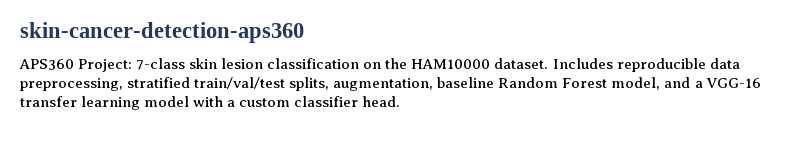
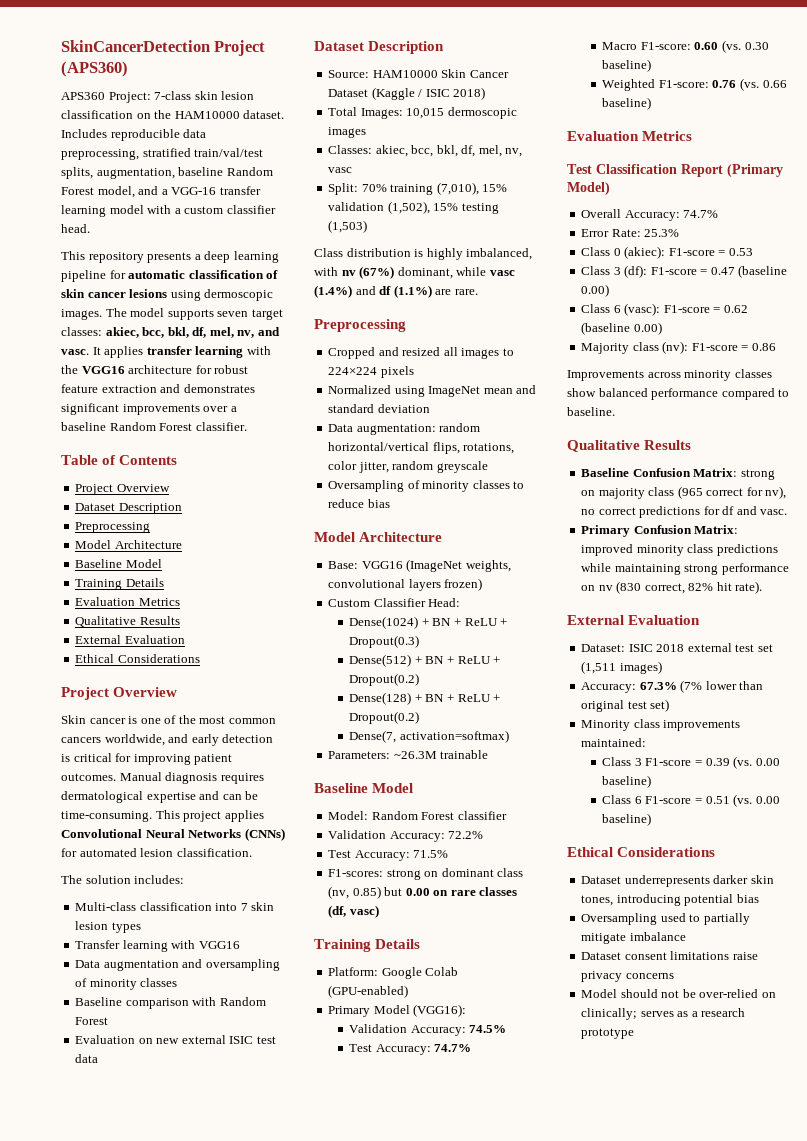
- skin-cancer-detection-aps360
+ SkinCancerDetection Project (APS360)
+ This repository presents a deep learning pipeline for automatic classification of skin cancer lesions using dermoscopic images. The model supports seven target classes: akiec, bcc, bkl, df, mel, nv, and vasc. It applies transfer learning with the VGG16 architecture for robust feature extraction and demonstrates significant improvements over a baseline Random Forest classifier.
+ Table of Contents
+ Project Overview
+ Dataset Description
+ Preprocessing
+ Model Architecture
+ Baseline Model
+ Training Details
+ Evaluation Metrics
+ Qualitative Results
+ External Evaluation
+ Ethical Considerations
+ Project Overview
+ Skin cancer is one of the most common cancers worldwide, and early detection is critical for improving patient outcomes. Manual diagnosis requires dermatological expertise and can be time-consuming. This project applies Convolutional Neural Networks (CNNs) for automated lesion classification.
+ The solution includes:
+ Multi-class classification into 7 skin lesion types
+ Transfer learning with VGG16
+ Data augmentation and oversampling of minority classes
+ Baseline comparison with Random Forest
+ Evaluation on new external ISIC test data
+ Dataset Description
+ Source: HAM10000 Skin Cancer Dataset (Kaggle / ISIC 2018)
+ Total Images: 10,015 dermoscopic images
+ Classes: akiec, bcc, bkl, df, mel, nv, vasc
+ Split: 70% training (7,010), 15% validation (1,502), 15% testing (1,503)
+ Class distribution is highly imbalanced, with nv (67%) dominant, while vasc (1.4%) and df (1.1%) are rare.
+ Preprocessing
+ Cropped and resized all images to 224×224 pixels
+ Normalized using ImageNet mean and standard deviation
+ Data augmentation: random horizontal/vertical flips, rotations, color jitter, random greyscale
+ Oversampling of minority classes to reduce bias
+ Model Architecture
+ Base: VGG16 (ImageNet weights, convolutional layers frozen)
+ Custom Classifier Head:
+ Dense(1024) + BN + ReLU + Dropout(0.3)
+ Dense(512) + BN + ReLU + Dropout(0.2)
+ Dense(128) + BN + ReLU + Dropout(0.2)
+ Dense(7, activation=softmax)
+ Parameters: ~26.3M trainable
+ Baseline Model
+ Model: Random Forest classifier
+ Validation Accuracy: 72.2%
+ Test Accuracy: 71.5%
+ F1-scores: strong on dominant class (nv, 0.85) but 0.00 on rare classes (df, vasc)
+ Training Details
+ Platform: Google Colab (GPU-enabled)
+ Primary Model (VGG16):
+ Validation Accuracy: 74.5%
+ Test Accuracy: 74.7%
+ Macro F1-score: 0.60 (vs. 0.30 baseline)
+ Weighted F1-score: 0.76 (vs. 0.66 baseline)
+ Evaluation Metrics
+ Test Classification Report (Primary Model)
+ Overall Accuracy: 74.7%
+ Error Rate: 25.3%
+ Class 0 (akiec): F1-score = 0.53
+ Class 3 (df): F1-score = 0.47 (baseline 0.00)
+ Class 6 (vasc): F1-score = 0.62 (baseline 0.00)
+ Majority class (nv): F1-score = 0.86
+ Improvements across minority classes show balanced performance compared to baseline.
+ Qualitative Results
+ Baseline Confusion Matrix: strong on majority class (965 correct for nv), no correct predictions for df and vasc.
+ Primary Confusion Matrix: improved minority class predictions while maintaining strong performance on nv (830 correct, 82% hit rate).
+ External Evaluation
+ Dataset: ISIC 2018 external test set (1,511 images)
+ Accuracy: 67.3% (7% lower than original test set)
+ Minority class improvements maintained:
+ Class 3 F1-score = 0.39 (vs. 0.00 baseline)
+ Class 6 F1-score = 0.51 (vs. 0.00 baseline)
+ Ethical Considerations
+ Dataset underrepresents darker skin tones, introducing potential bias
+ Oversampling used to partially mitigate imbalance
+ Dataset consent limitations raise privacy concerns
+ Model should not be over-relied on clinically; serves as a research prototype

